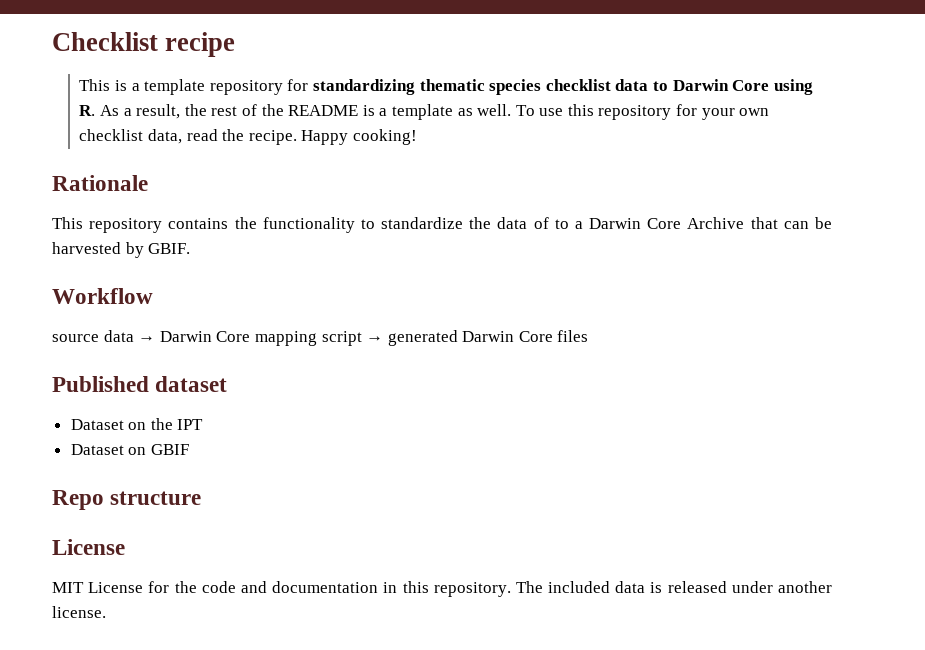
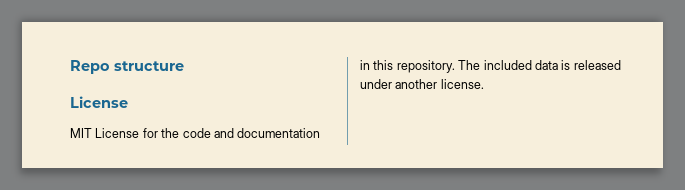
- Checklist recipe
- This is a template repository for standardizing thematic species checklist data to Darwin Core using R. As a result, the rest of the README is a template as well. To use this repository for your own checklist data, read the recipe. Happy cooking!
- Rationale
- This repository contains the functionality to standardize the data of to a Darwin Core Archive that can be harvested by GBIF.
- Workflow
- source data → Darwin Core mapping script → generated Darwin Core files
- Published dataset
- Dataset on the IPT
- Dataset on GBIF

